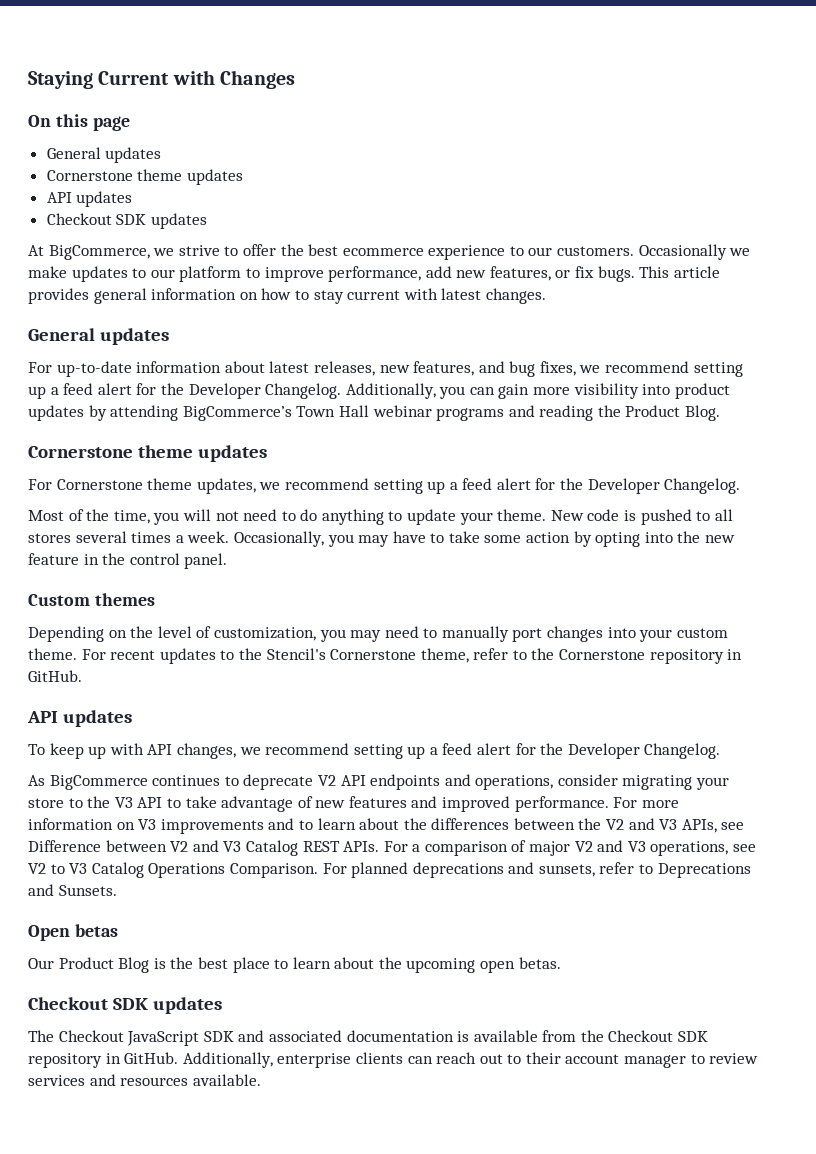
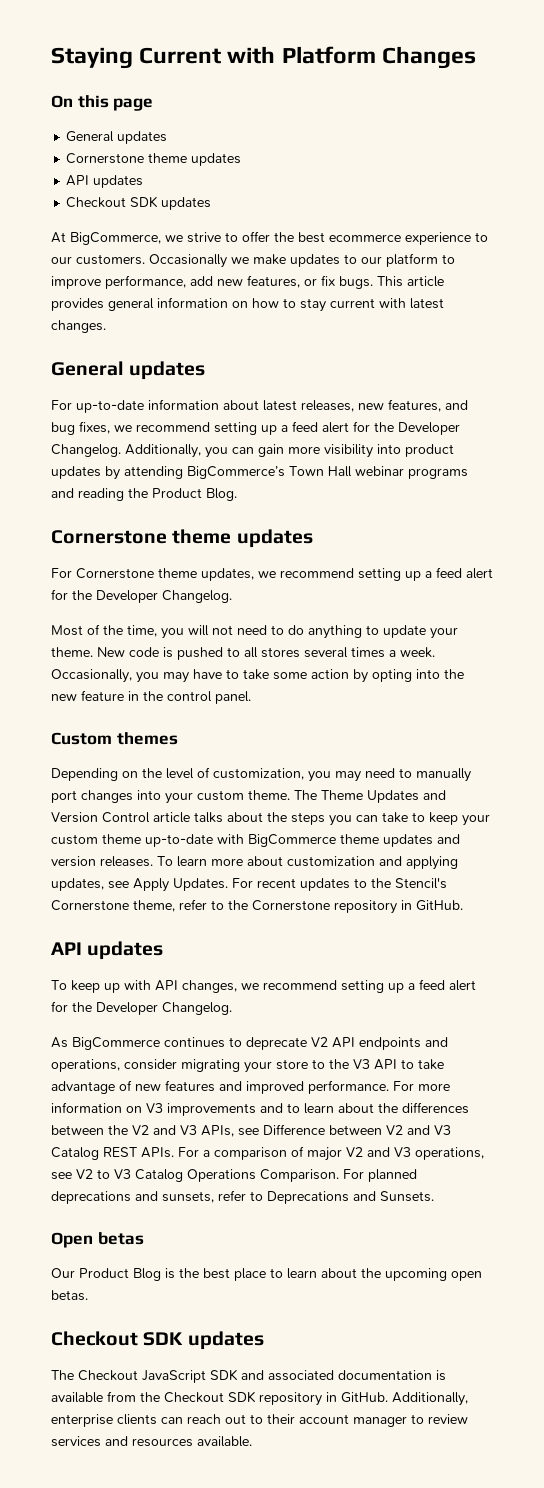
- Staying Current with Changes
+ Staying Current with Platform Changes
+ The Theme Updates and Version Control article talks about the steps you can take to keep your custom theme up-to-date with BigCommerce theme updates and version releases. To learn more about customization and applying updates, see Apply Updates.

